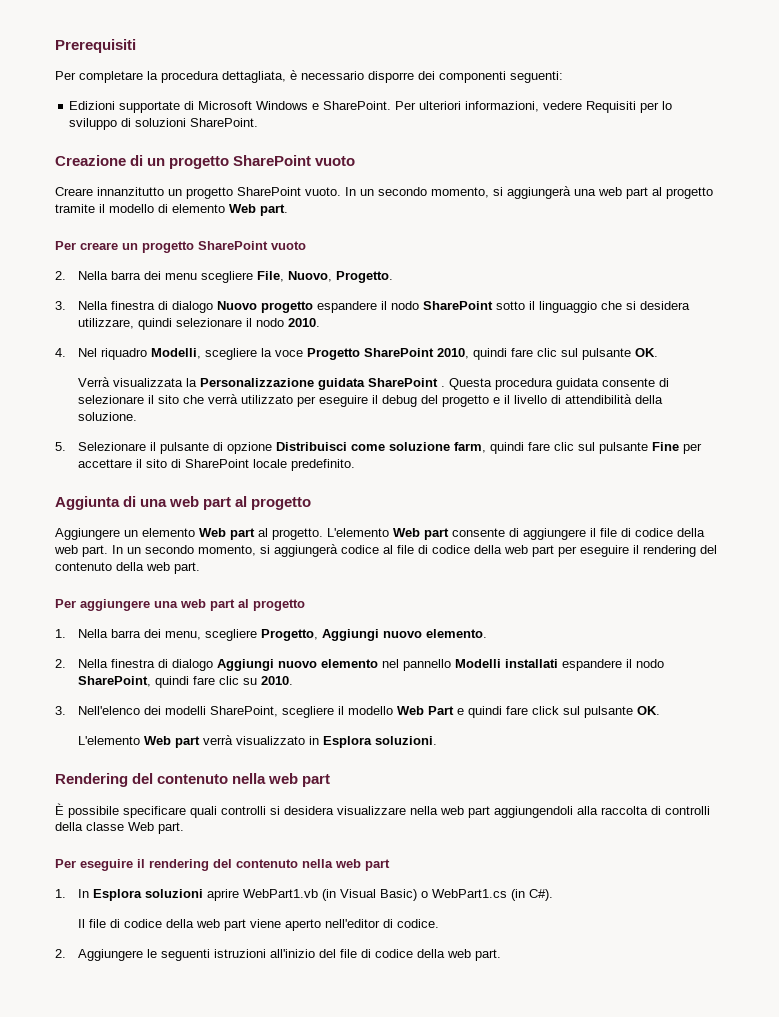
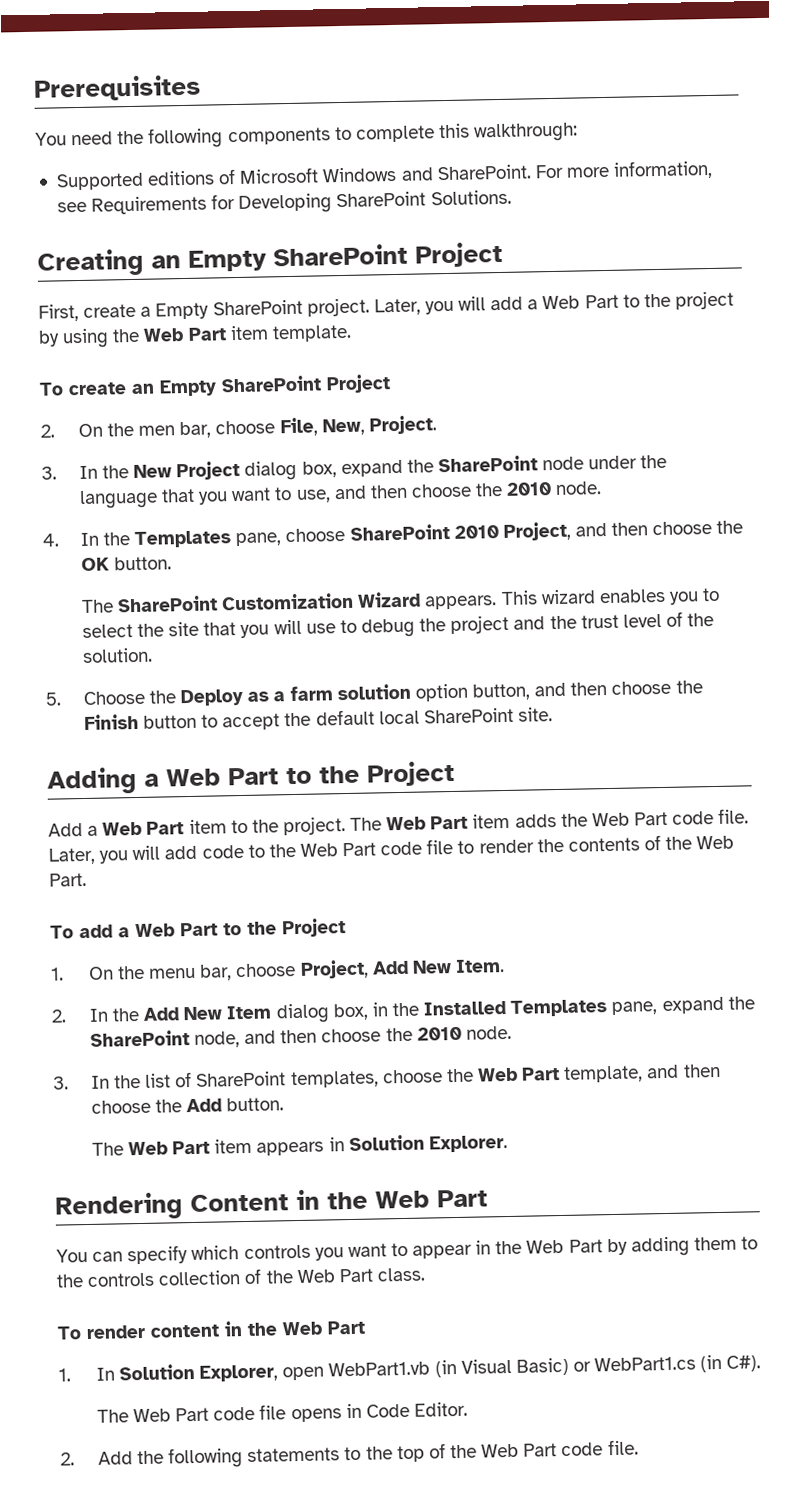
- Prerequisiti
- Per completare la procedura dettagliata, è necessario disporre dei componenti seguenti:
- Edizioni supportate di Microsoft Windows e SharePoint. Per ulteriori informazioni, vedere Requisiti per lo sviluppo di soluzioni SharePoint.
- Creazione di un progetto SharePoint vuoto
- Creare innanzitutto un progetto SharePoint vuoto. In un secondo momento, si aggiungerà una web part al progetto tramite il modello di elemento Web part.
- Per creare un progetto SharePoint vuoto
- 2. Nella barra dei menu scegliere File, Nuovo, Progetto.
- 3. Nella finestra di dialogo Nuovo progetto espandere il nodo SharePoint sotto il linguaggio che si desidera utilizzare, quindi selezionare il nodo 2010.
- 4. Nel riquadro Modelli, scegliere la voce Progetto SharePoint 2010, quindi fare clic sul pulsante OK.
- Verrà visualizzata la Personalizzazione guidata SharePoint . Questa procedura guidata consente di selezionare il sito che verrà utilizzato per eseguire il debug del progetto e il livello di attendibilità della soluzione.
- 5. Selezionare il pulsante di opzione Distribuisci come soluzione farm, quindi fare clic sul pulsante Fine per accettare il sito di SharePoint locale predefinito.
- Aggiunta di una web part al progetto
- Aggiungere un elemento Web part al progetto. L'elemento Web part consente di aggiungere il file di codice della web part. In un secondo momento, si aggiungerà codice al file di codice della web part per eseguire il rendering del contenuto della web part.
- Per aggiungere una web part al progetto
- 1. Nella barra dei menu, scegliere Progetto, Aggiungi nuovo elemento.
- 2. Nella finestra di dialogo Aggiungi nuovo elemento nel pannello Modelli installati espandere il nodo SharePoint, quindi fare clic su 2010.
- 3. Nell'elenco dei modelli SharePoint, scegliere il modello Web Part e quindi fare click sul pulsante OK.
- L'elemento Web part verrà visualizzato in Esplora soluzioni.
- Rendering del contenuto nella web part
- È possibile specificare quali controlli si desidera visualizzare nella web part aggiungendoli alla raccolta di controlli della classe Web part.
- Per eseguire il rendering del contenuto nella web part
- 1. In Esplora soluzioni aprire WebPart1.vb (in Visual Basic) o WebPart1.cs (in C#).
+ Prerequisites
+ You need the following components to complete this walkthrough:
+ Supported editions of Microsoft Windows and SharePoint. For more information, see Requirements for Developing SharePoint Solutions.
+ Creating an Empty SharePoint Project
+ First, create a Empty SharePoint project. Later, you will add a Web Part to the project by using the Web Part item template.
+ To create an Empty SharePoint Project
+ 2. On the men bar, choose File, New, Project.
+ 3. In the New Project dialog box, expand the SharePoint node under the language that you want to use, and then choose the 2010 node.
+ 4. In the Templates pane, choose SharePoint 2010 Project, and then choose the OK button.
+ The SharePoint Customization Wizard appears. This wizard enables you to select the site that you will use to debug the project and the trust level of the solution.
+ 5. Choose the Deploy as a farm solution option button, and then choose the Finish button to accept the default local SharePoint site.
+ Adding a Web Part to the Project
+ Add a Web Part item to the project. The Web Part item adds the Web Part code file. Later, you will add code to the Web Part code file to render the contents of the Web Part.
+ To add a Web Part to the Project
+ 1. On the menu bar, choose Project, Add New Item.
+ 2. In the Add New Item dialog box, in the Installed Templates pane, expand the SharePoint node, and then choose the 2010 node.
+ 3. In the list of SharePoint templates, choose the Web Part template, and then choose the Add button.
+ The Web Part item appears in Solution Explorer.
+ Rendering Content in the Web Part
+ You can specify which controls you want to appear in the Web Part by adding them to the controls collection of the Web Part class.
+ To render content in the Web Part
+ 1. In Solution Explorer, open WebPart1.vb (in Visual Basic) or WebPart1.cs (in C#).
- Il file di codice della web part viene aperto nell'editor di codice.
- 2. Aggiungere le seguenti istruzioni all'inizio del file di codice della web part.
+ The Web Part code file opens in Code Editor.
+ 2. Add the following statements to the top of the Web Part code file.

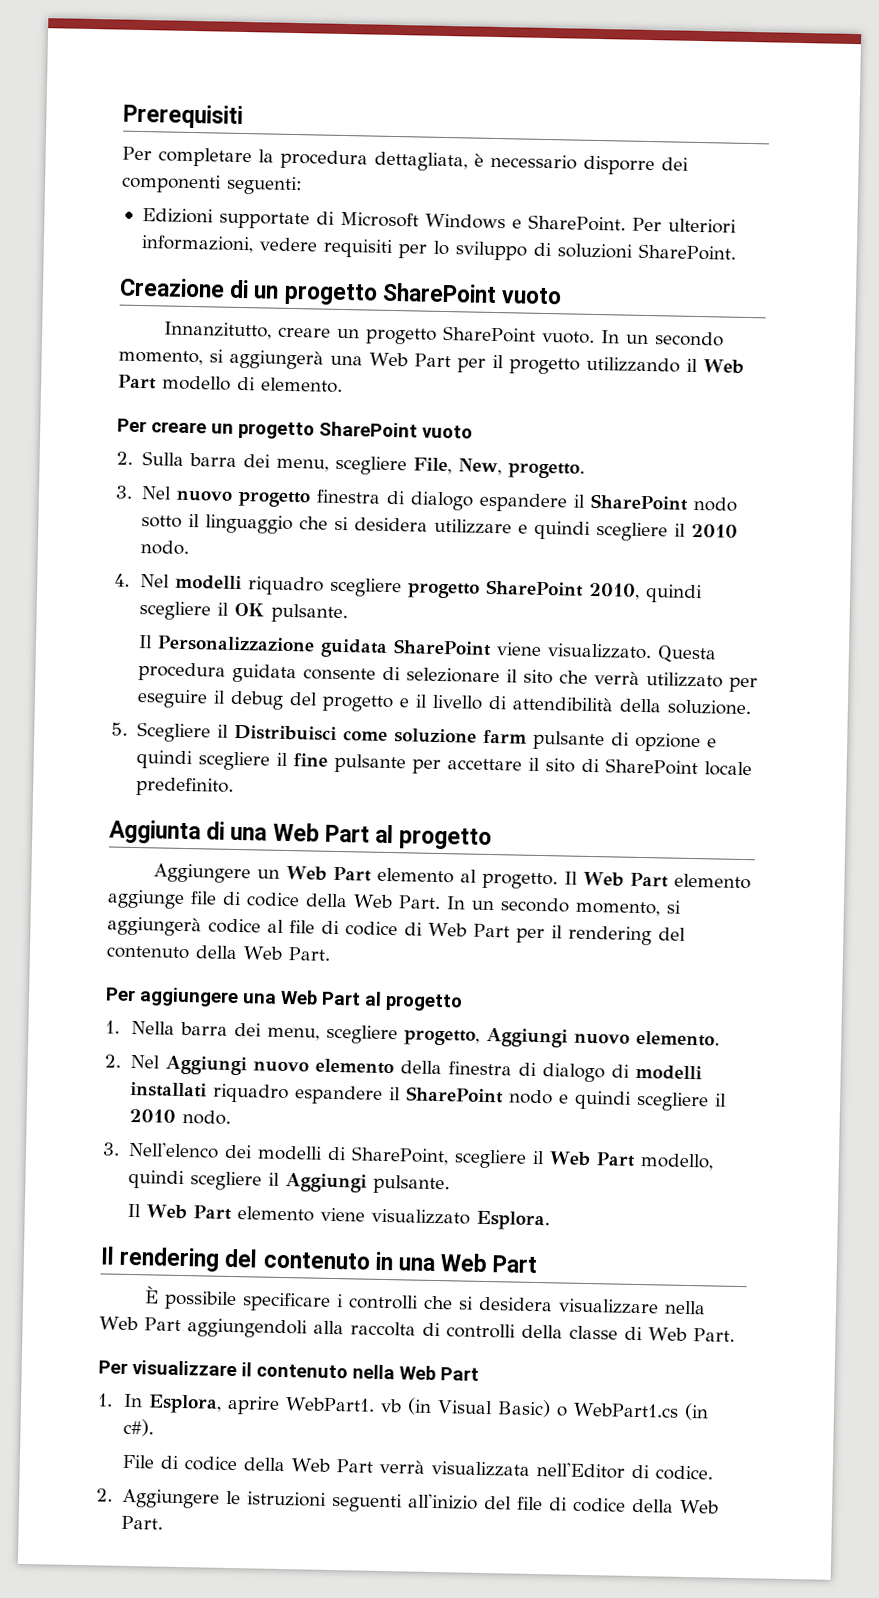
- Prerequisites
- You need the following components to complete this walkthrough:
- Supported editions of Microsoft Windows and SharePoint. For more information, see Requirements for Developing SharePoint Solutions.
- Creating an Empty SharePoint Project
- First, create a Empty SharePoint project. Later, you will add a Web Part to the project by using the Web Part item template.
- To create an Empty SharePoint Project
- 2. On the men bar, choose File, New, Project.
- 3. In the New Project dialog box, expand the SharePoint node under the language that you want to use, and then choose the 2010 node.
- 4. In the Templates pane, choose SharePoint 2010 Project, and then choose the OK button.
- The SharePoint Customization Wizard appears. This wizard enables you to select the site that you will use to debug the project and the trust level of the solution.
- 5. Choose the Deploy as a farm solution option button, and then choose the Finish button to accept the default local SharePoint site.
- Adding a Web Part to the Project
- Add a Web Part item to the project. The Web Part item adds the Web Part code file. Later, you will add code to the Web Part code file to render the contents of the Web Part.
- To add a Web Part to the Project
- 1. On the menu bar, choose Project, Add New Item.
- 2. In the Add New Item dialog box, in the Installed Templates pane, expand the SharePoint node, and then choose the 2010 node.
- 3. In the list of SharePoint templates, choose the Web Part template, and then choose the Add button.
- The Web Part item appears in Solution Explorer.
- Rendering Content in the Web Part
- You can specify which controls you want to appear in the Web Part by adding them to the controls collection of the Web Part class.
- To render content in the Web Part
+ Prerequisiti
+ Per completare la procedura dettagliata, è necessario disporre dei componenti seguenti:
+ Edizioni supportate di Microsoft Windows e SharePoint. Per ulteriori informazioni, vedere requisiti per lo sviluppo di soluzioni SharePoint.
+ Creazione di un progetto SharePoint vuoto
+ Innanzitutto, creare un progetto SharePoint vuoto. In un secondo momento, si aggiungerà una Web Part per il progetto utilizzando il Web Part modello di elemento.
+ Per creare un progetto SharePoint vuoto
+ 2. Sulla barra dei menu, scegliere File, New, progetto.
+ 3. Nel nuovo progetto finestra di dialogo espandere il SharePoint nodo sotto il linguaggio che si desidera utilizzare e quindi scegliere il 2010 nodo.
+ 4. Nel modelli riquadro scegliere progetto SharePoint 2010, quindi scegliere il OK pulsante.
+ Il Personalizzazione guidata SharePoint viene visualizzato. Questa procedura guidata consente di selezionare il sito che verrà utilizzato per eseguire il debug del progetto e il livello di attendibilità della soluzione.
+ 5. Scegliere il Distribuisci come soluzione farm pulsante di opzione e quindi scegliere il fine pulsante per accettare il sito di SharePoint locale predefinito.
+ Aggiunta di una Web Part al progetto
+ Aggiungere un Web Part elemento al progetto. Il Web Part elemento aggiunge file di codice della Web Part. In un secondo momento, si aggiungerà codice al file di codice di Web Part per il rendering del contenuto della Web Part.
+ Per aggiungere una Web Part al progetto
+ 1. Nella barra dei menu, scegliere progetto, Aggiungi nuovo elemento.
+ 2. Nel Aggiungi nuovo elemento della finestra di dialogo di modelli installati riquadro espandere il SharePoint nodo e quindi scegliere il 2010 nodo.
+ 3. Nell'elenco dei modelli di SharePoint, scegliere il Web Part modello, quindi scegliere il Aggiungi pulsante.
+ Il Web Part elemento viene visualizzato Esplora.
+ Il rendering del contenuto in una Web Part
+ È possibile specificare i controlli che si desidera visualizzare nella Web Part aggiungendoli alla raccolta di controlli della classe di Web Part.
+ Per visualizzare il contenuto nella Web Part
- 1. In Solution Explorer, open WebPart1.vb (in Visual Basic) or WebPart1.cs (in C#).
- The Web Part code file opens in Code Editor.
- 2. Add the following statements to the top of the Web Part code file.
+ 1. In Esplora, aprire WebPart1. vb (in Visual Basic) o WebPart1.cs (in c#).
+ File di codice della Web Part verrà visualizzata nell'Editor di codice.
+ 2. Aggiungere le istruzioni seguenti all'inizio del file di codice della Web Part.

